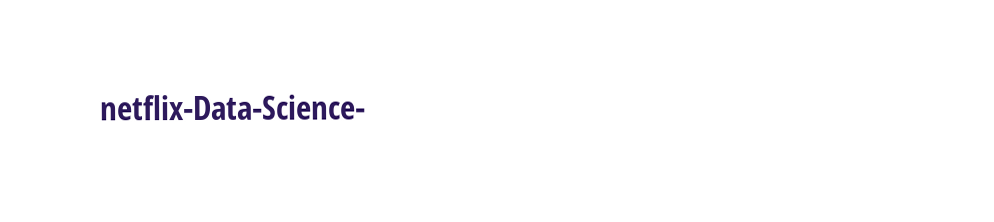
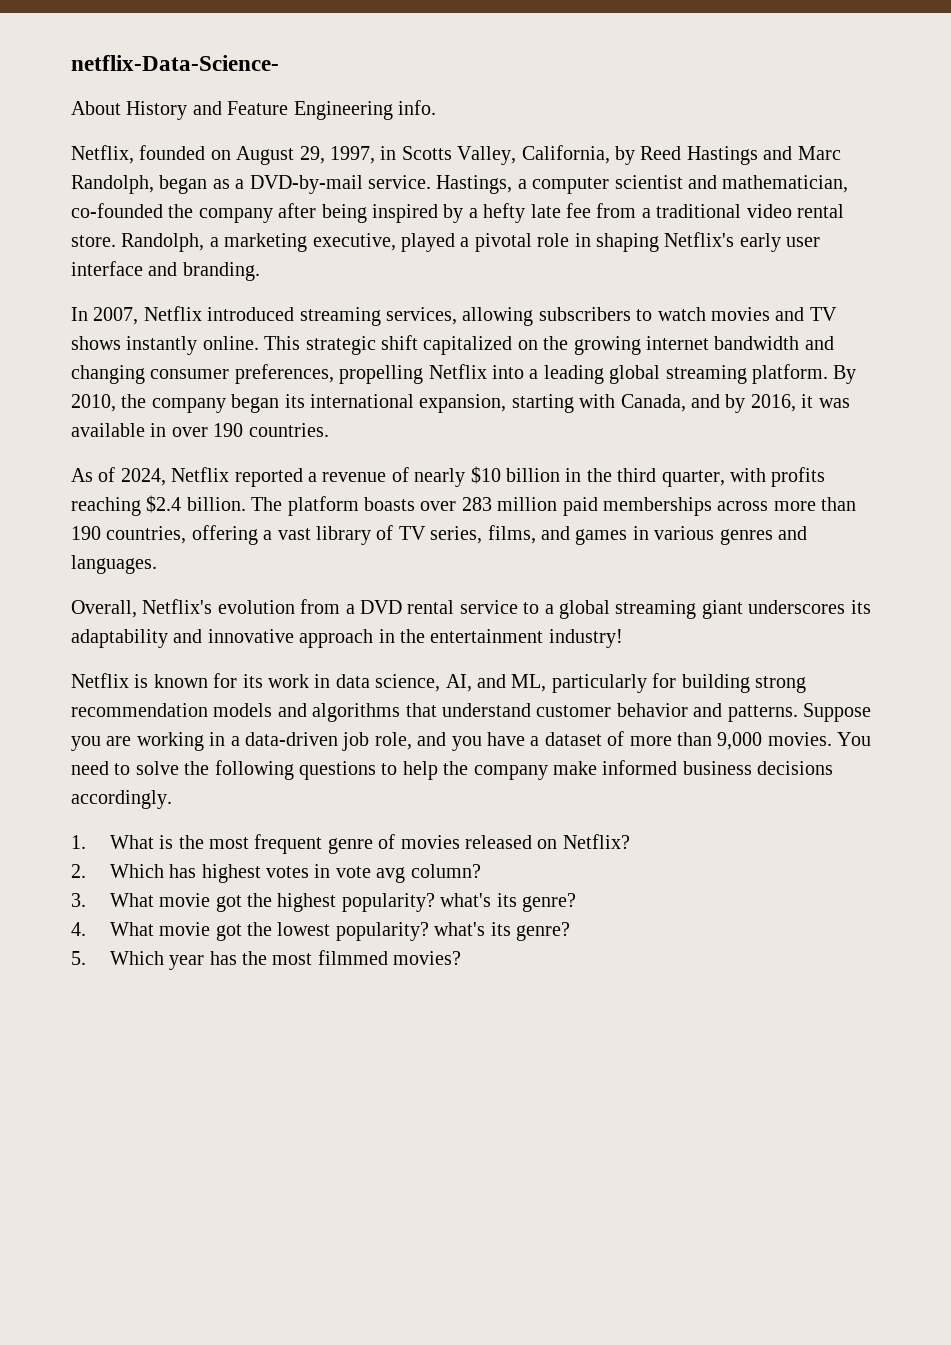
+ About History and Feature Engineering info.
+ Netflix, founded on August 29, 1997, in Scotts Valley, California, by Reed Hastings and Marc Randolph, began as a DVD-by-mail service. Hastings, a computer scientist and mathematician, co-founded the company after being inspired by a hefty late fee from a traditional video rental store. Randolph, a marketing executive, played a pivotal role in shaping Netflix's early user interface and branding.
+ In 2007, Netflix introduced streaming services, allowing subscribers to watch movies and TV shows instantly online. This strategic shift capitalized on the growing internet bandwidth and changing consumer preferences, propelling Netflix into a leading global streaming platform. By 2010, the company began its international expansion, starting with Canada, and by 2016, it was available in over 190 countries.
+ As of 2024, Netflix reported a revenue of nearly $10 billion in the third quarter, with profits reaching $2.4 billion. The platform boasts over 283 million paid memberships across more than 190 countries, offering a vast library of TV series, films, and games in various genres and languages.
+ Overall, Netflix's evolution from a DVD rental service to a global streaming giant underscores its adaptability and innovative approach in the entertainment industry!
+ Netflix is known for its work in data science, AI, and ML, particularly for building strong recommendation models and algorithms that understand customer behavior and patterns. Suppose you are working in a data-driven job role, and you have a dataset of more than 9,000 movies. You need to solve the following questions to help the company make informed business decisions accordingly.
+ 1. What is the most frequent genre of movies released on Netflix?
+ 2. Which has highest votes in vote avg column?
+ 3. What movie got the highest popularity? what's its genre?
+ 4. What movie got the lowest popularity? what's its genre?
+ 5. Which year has the most filmmed movies?

